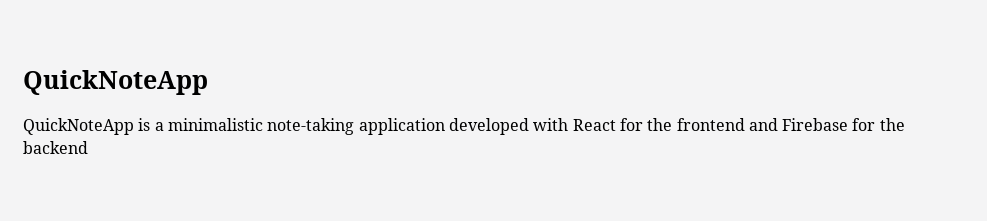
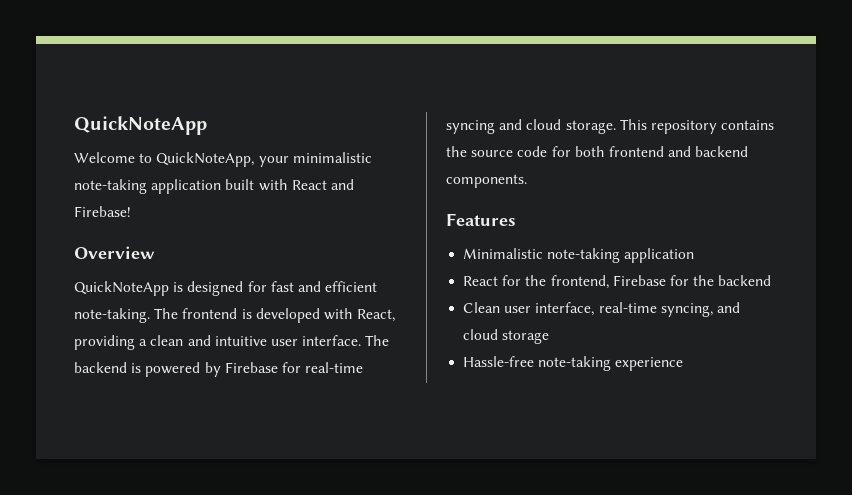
- QuickNoteApp is a minimalistic note-taking application developed with React for the frontend and Firebase for the backend
+ Welcome to QuickNoteApp, your minimalistic note-taking application built with React and Firebase!
+ Overview
+ QuickNoteApp is designed for fast and efficient note-taking. The frontend is developed with React, providing a clean and intuitive user interface. The backend is powered by Firebase for real-time syncing and cloud storage. This repository contains the source code for both frontend and backend components.
+ Features
+ Minimalistic note-taking application
+ React for the frontend, Firebase for the backend
+ Clean user interface, real-time syncing, and cloud storage
+ Hassle-free note-taking experience

